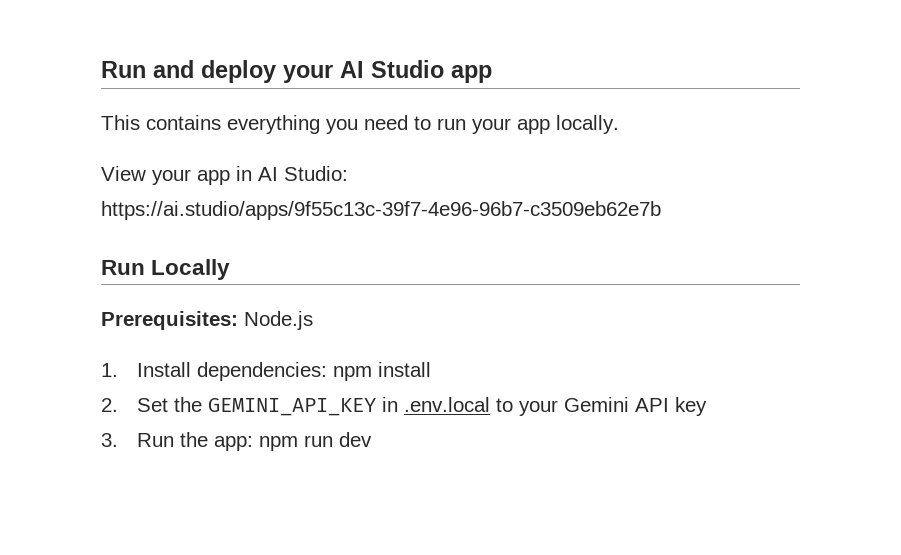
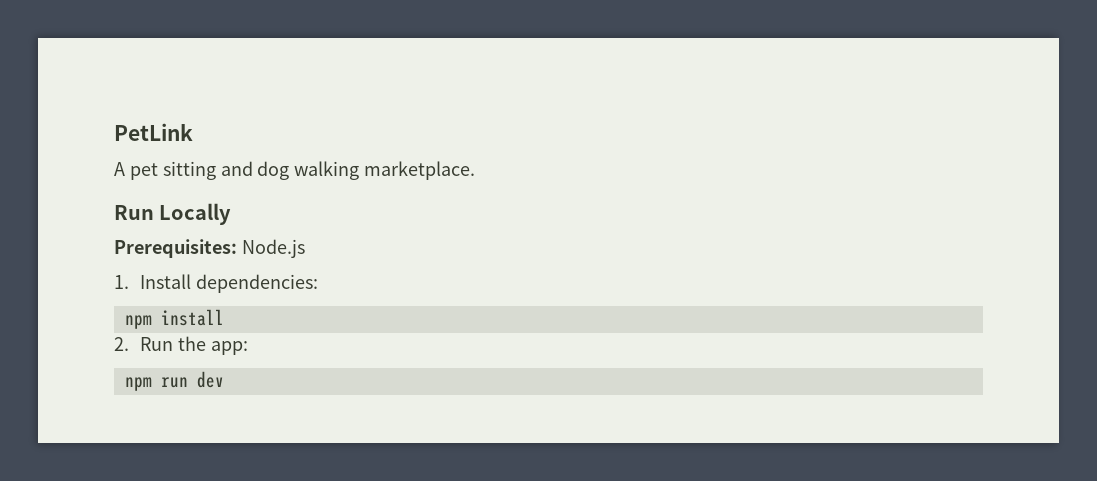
- Run and deploy your AI Studio app
- This contains everything you need to run your app locally.
- View your app in AI Studio: https://ai.studio/apps/9f55c13c-39f7-4e96-96b7-c3509eb62e7b
+ PetLink
+ A pet sitting and dog walking marketplace.
- 1. Install dependencies: npm install
+ 1. Install dependencies:
+ npm install
- 2. Set the GEMINI_API_KEY in .env.local to your Gemini API key
- 3. Run the app: npm run dev
+ 2. Run the app:
+ npm run dev

